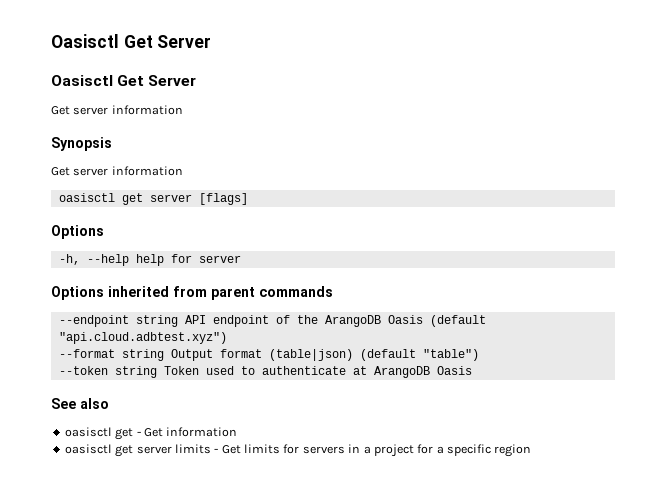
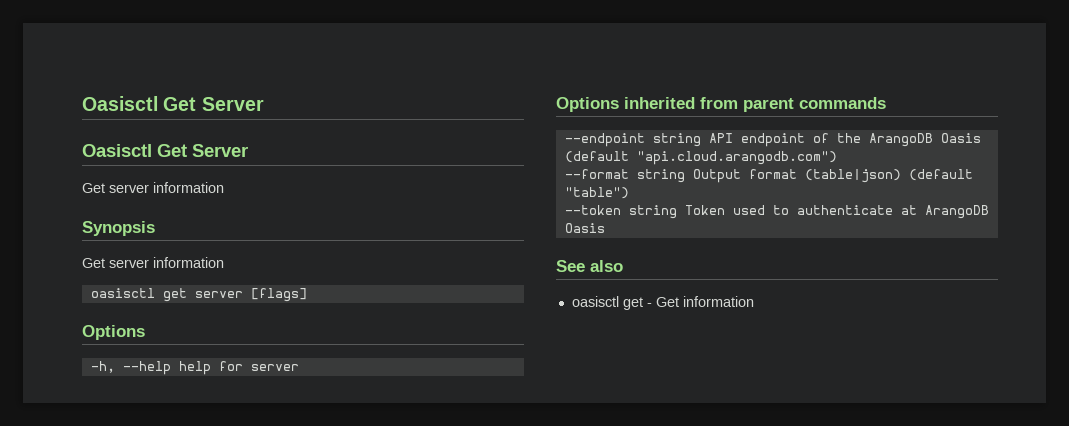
- --endpoint string API endpoint of the ArangoDB Oasis (default "api.cloud.adbtest.xyz")
+ --endpoint string API endpoint of the ArangoDB Oasis (default "api.cloud.arangodb.com")
- oasisctl get server limits - Get limits for servers in a project for a specific region

